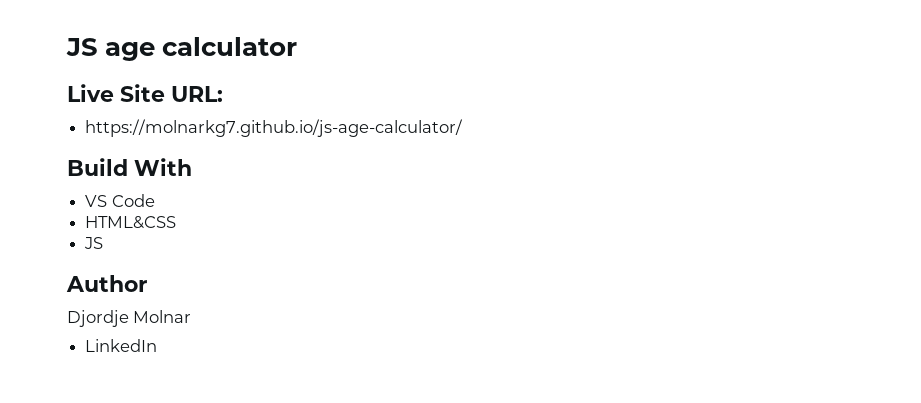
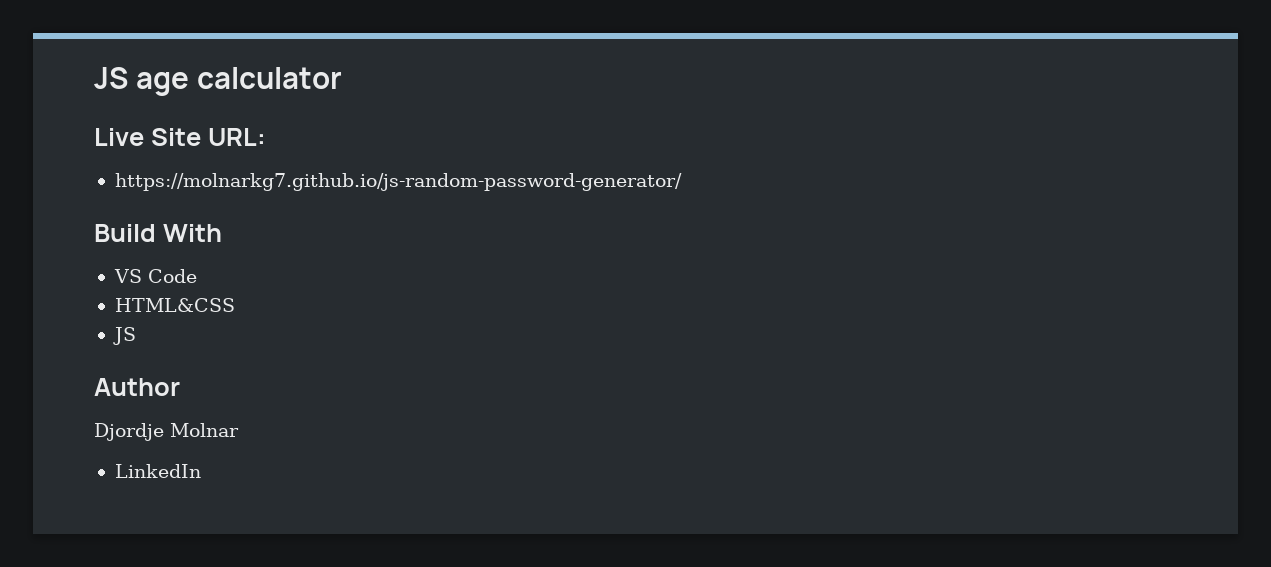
- https://molnarkg7.github.io/js-age-calculator/
+ https://molnarkg7.github.io/js-random-password-generator/

